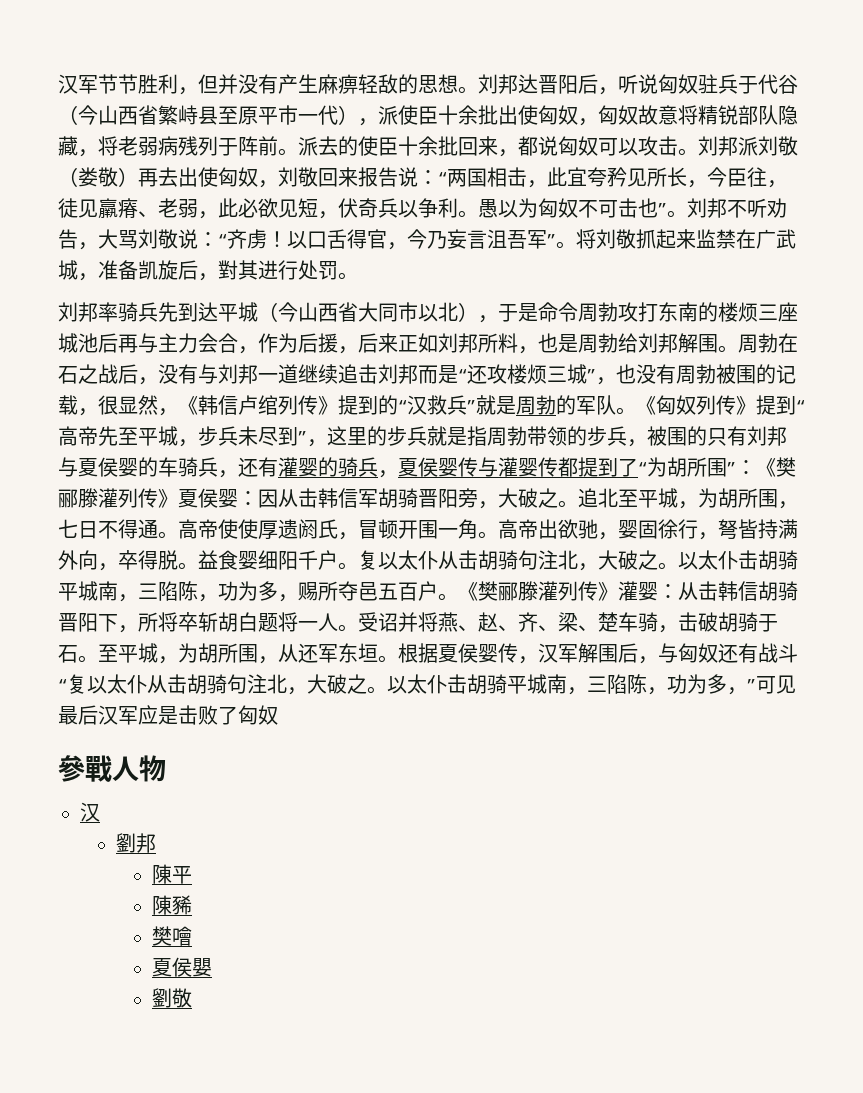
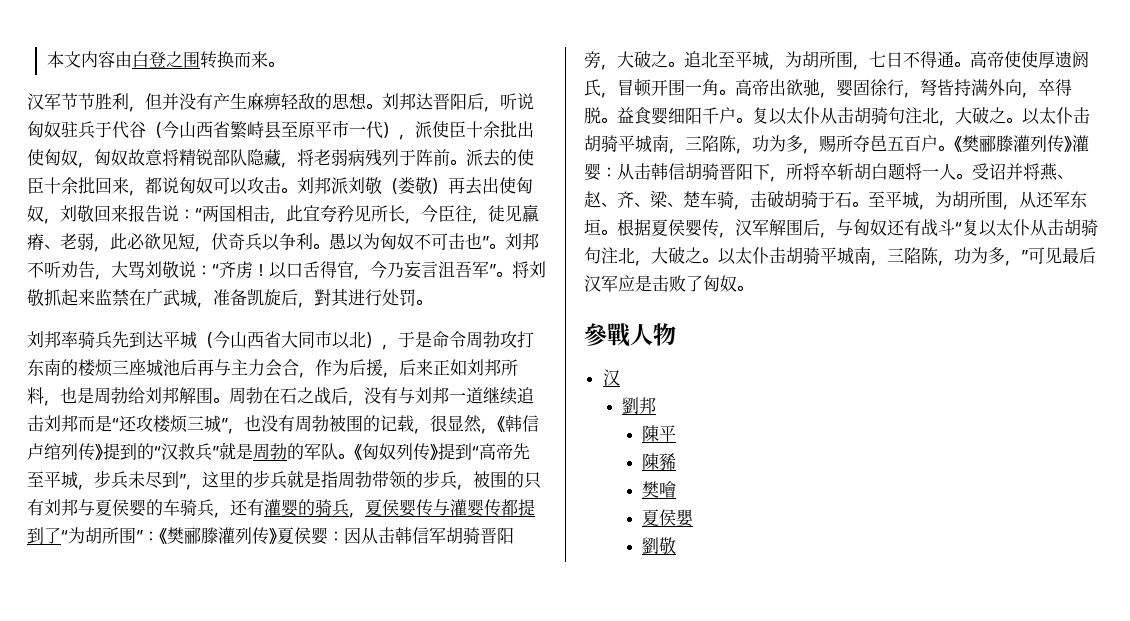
+ 本文内容由白登之围转换而来。
- 以太仆击胡骑平城南，三陷陈，功为多，”可见最后汉军应是击败了匈奴
+ 以太仆击胡骑平城南，三陷陈，功为多，”可见最后汉军应是击败了匈奴。

